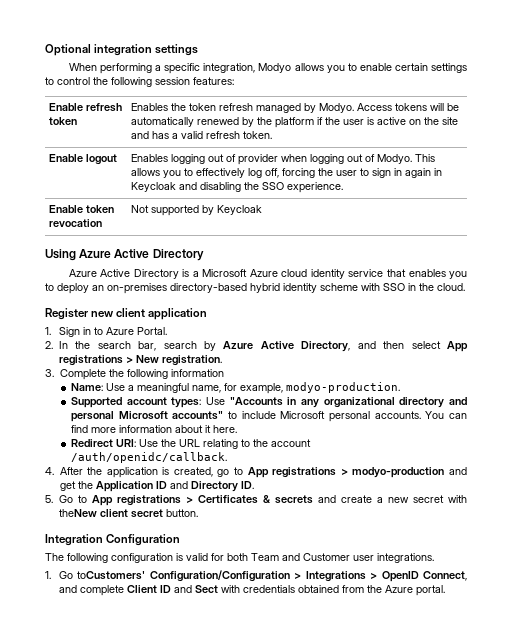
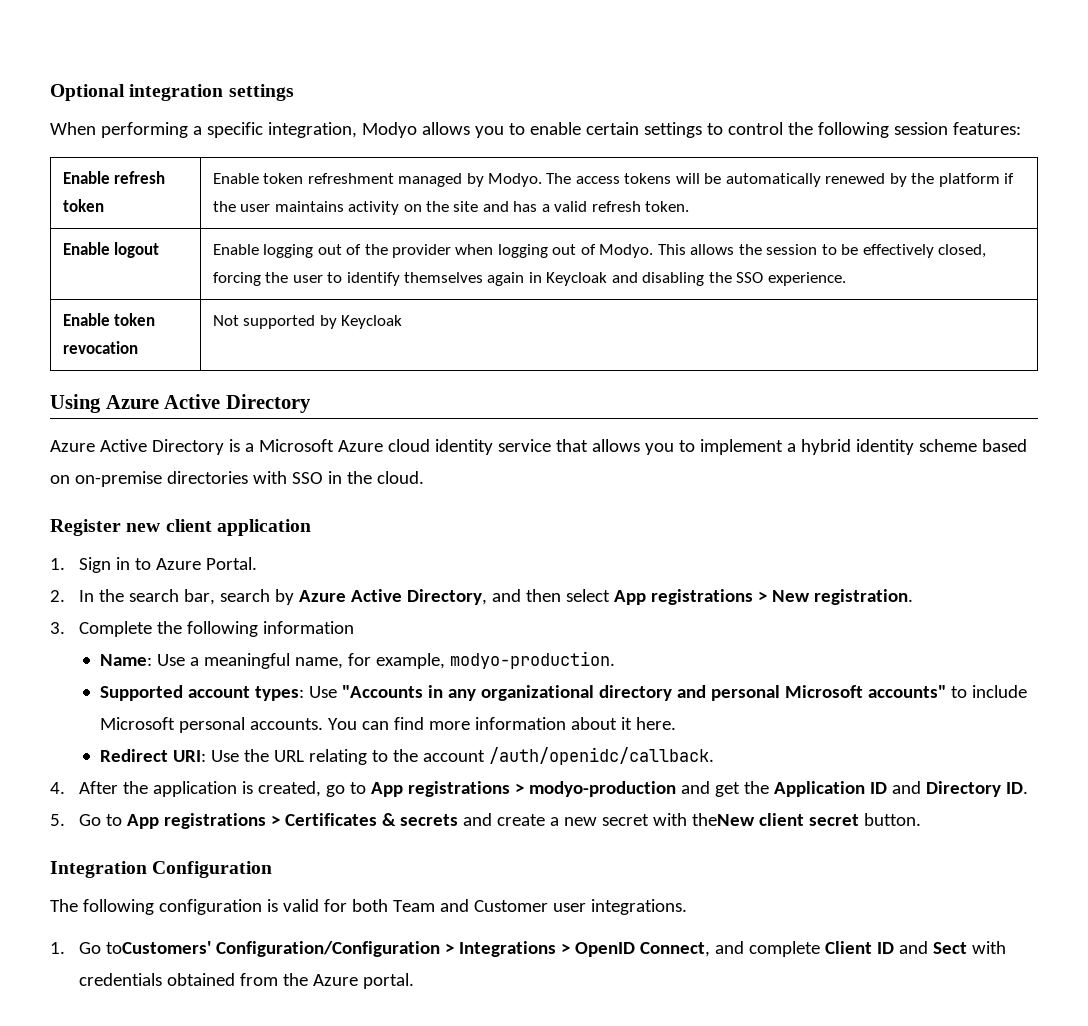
- Enable refresh token | Enables the token refresh managed by Modyo. Access tokens will be automatically renewed by the platform if the user is active on the site and has a valid refresh token.
+ Enable refresh token | Enable token refreshment managed by Modyo. The access tokens will be automatically renewed by the platform if the user maintains activity on the site and has a valid refresh token.
- Enable logout | Enables logging out of provider when logging out of Modyo. This allows you to effectively log off, forcing the user to sign in again in Keycloak and disabling the SSO experience.
+ Enable logout | Enable logging out of the provider when logging out of Modyo. This allows the session to be effectively closed, forcing the user to identify themselves again in Keycloak and disabling the SSO experience.
- Azure Active Directory is a Microsoft Azure cloud identity service that enables you to deploy an on-premises directory-based hybrid identity scheme with SSO in the cloud.
+ Azure Active Directory is a Microsoft Azure cloud identity service that allows you to implement a hybrid identity scheme based on on-premise directories with SSO in the cloud.

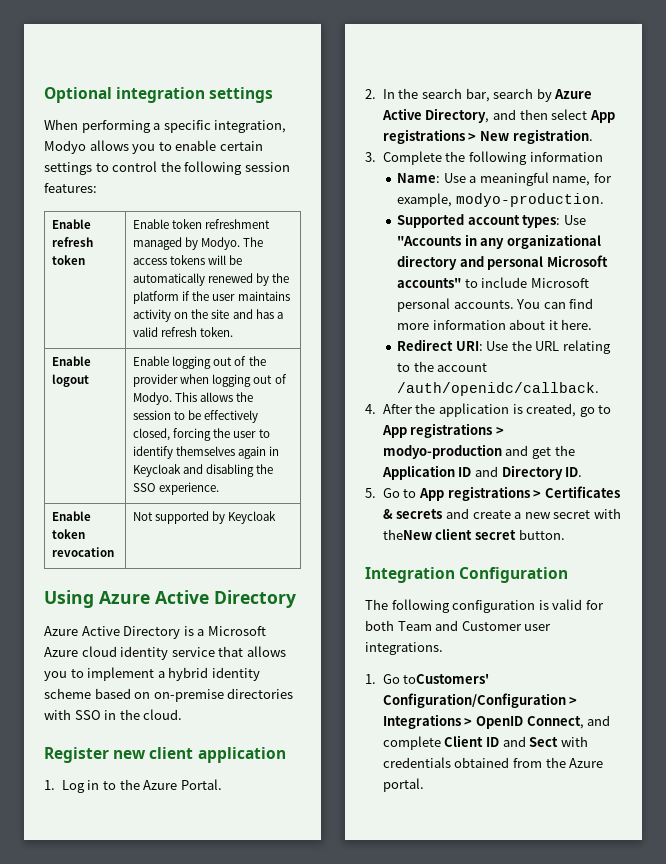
- 1. Sign in to Azure Portal.
+ 1. Log in to the Azure Portal.

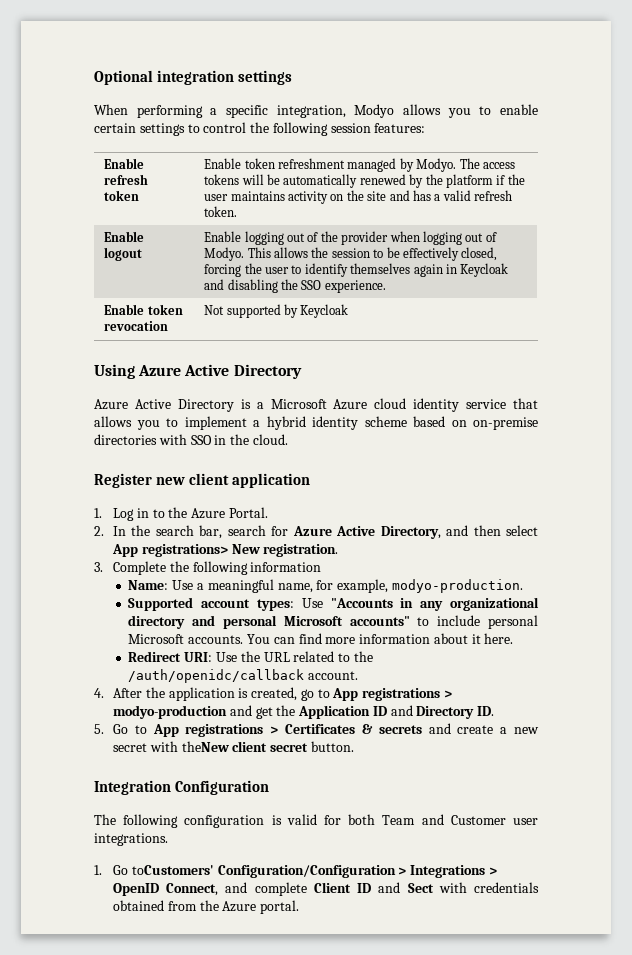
- 2. In the search bar, search by Azure Active Directory, and then select App registrations > New registration.
+ 2. In the search bar, search for Azure Active Directory, and then select App registrations> New registration.
- Supported account types: Use "Accounts in any organizational directory and personal Microsoft accounts" to include Microsoft personal accounts.
+ Supported account types: Use "Accounts in any organizational directory and personal Microsoft accounts" to include personal Microsoft accounts.
- Redirect URI: Use the URL relating to the account /auth/openidc/callback.
+ Redirect URI: Use the URL related to the /auth/openidc/callback account.

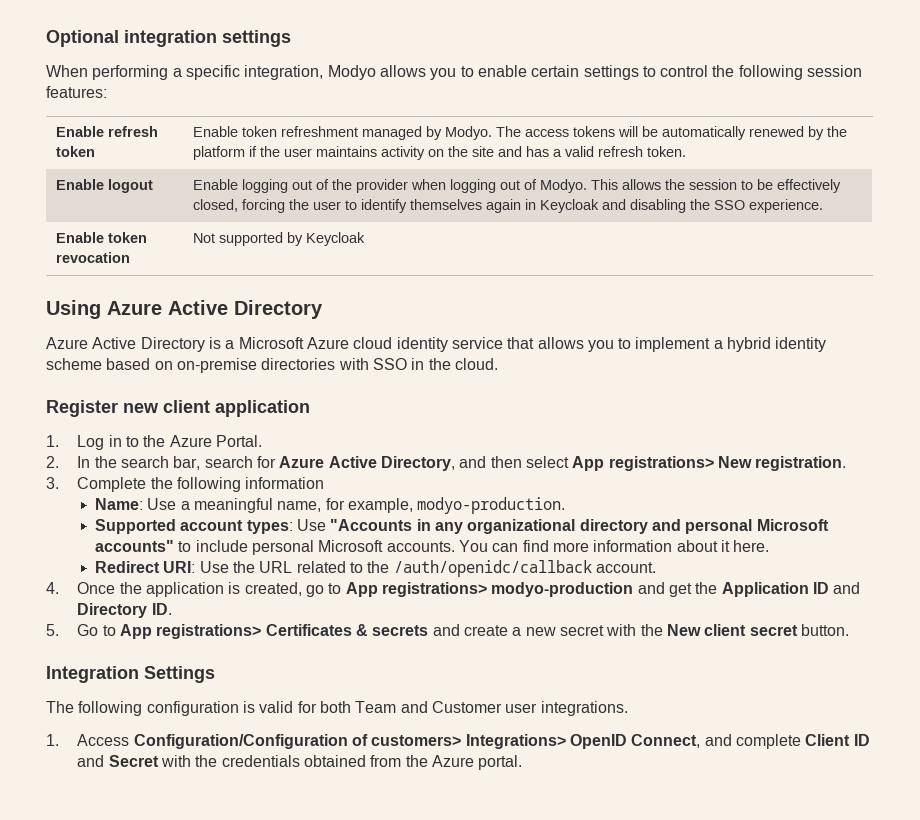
- 4. After the application is created, go to App registrations > modyo-production and get the Application ID and Directory ID.
+ 4. Once the application is created, go to App registrations> modyo-production and get the Application ID and Directory ID.
- 5. Go to App registrations > Certificates & secrets and create a new secret with theNew client secret button.
+ 5. Go to App registrations> Certificates & secrets and create a new secret with the New client secret button.
- Integration Configuration
+ Integration Settings
- 1. Go toCustomers' Configuration/Configuration > Integrations > OpenID Connect, and complete Client ID and Sect with credentials obtained from the Azure portal.
+ 1. Access Configuration/Configuration of customers> Integrations> OpenID Connect, and complete Client ID and Secret with the credentials obtained from the Azure portal.

